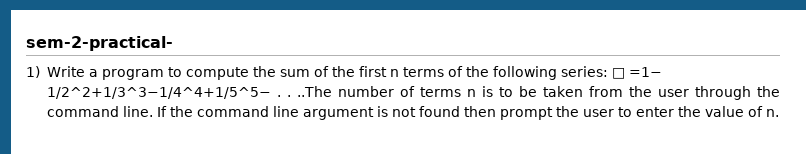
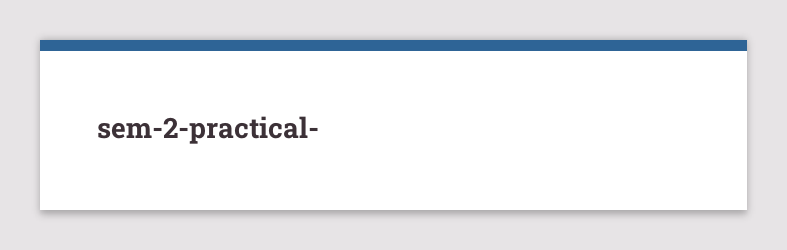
- 1) Write a program to compute the sum of the first n terms of the following series: □ =1− 1/2^2+1/3^3−1/4^4+1/5^5− . . ..The number of terms n is to be taken from the user through the command line. If the command line argument is not found then prompt the user to enter the value of n.

